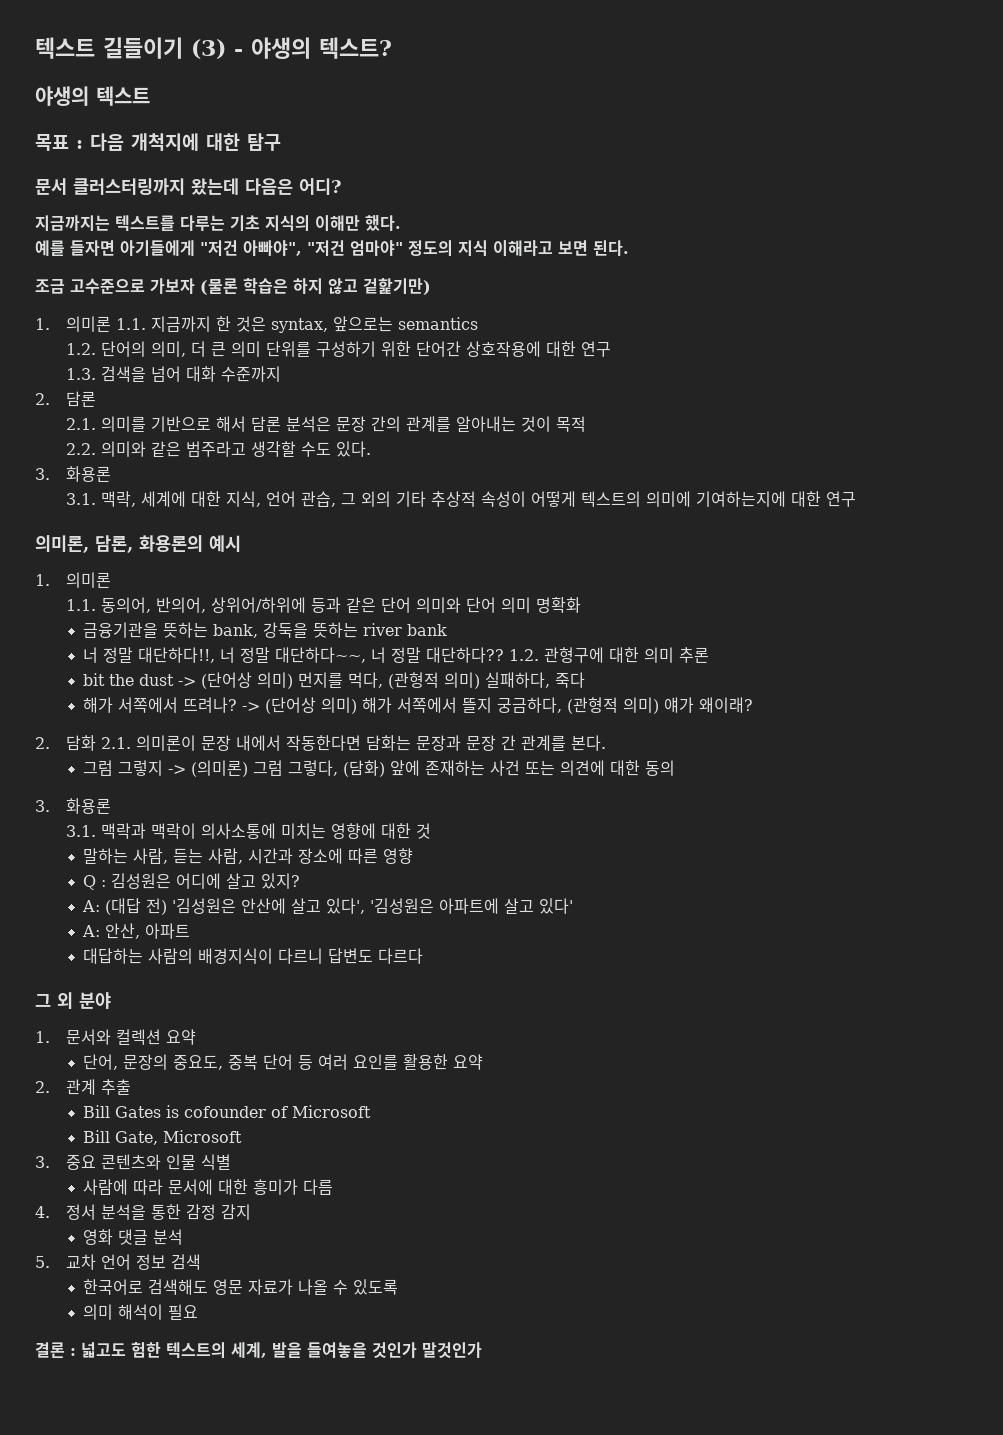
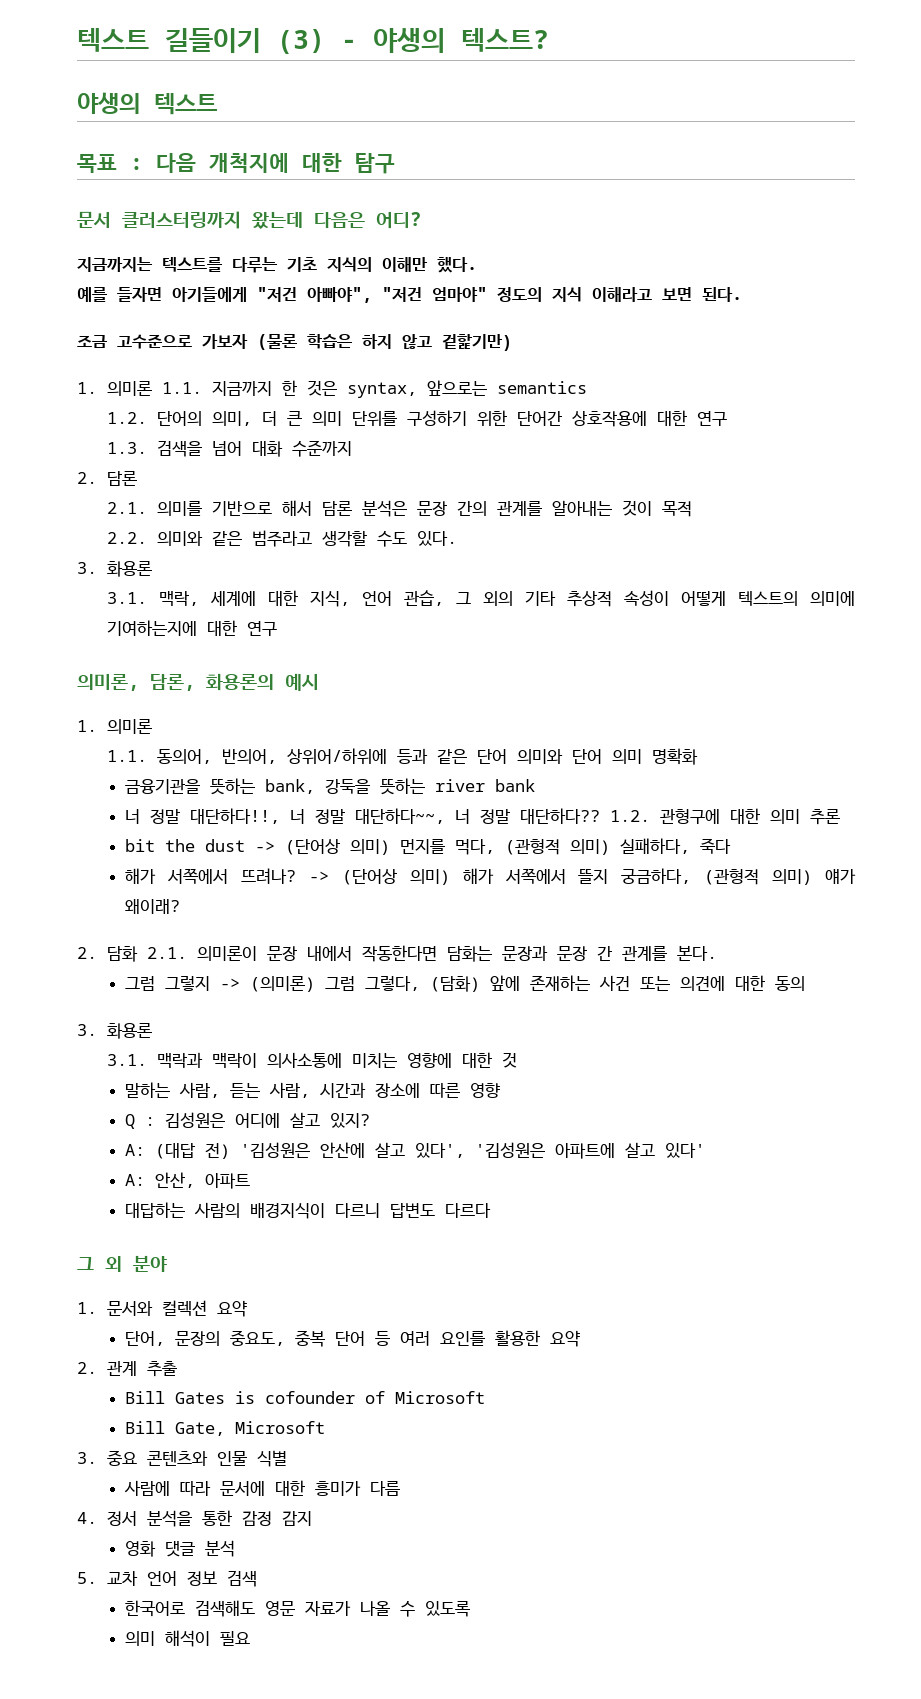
- 결론 : 넓고도 험한 텍스트의 세계, 발을 들여놓을 것인가 말것인가

